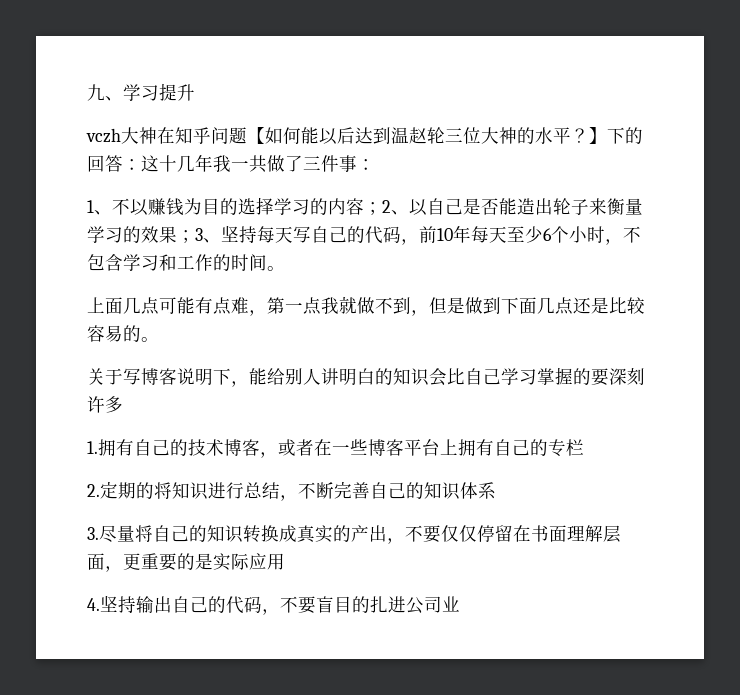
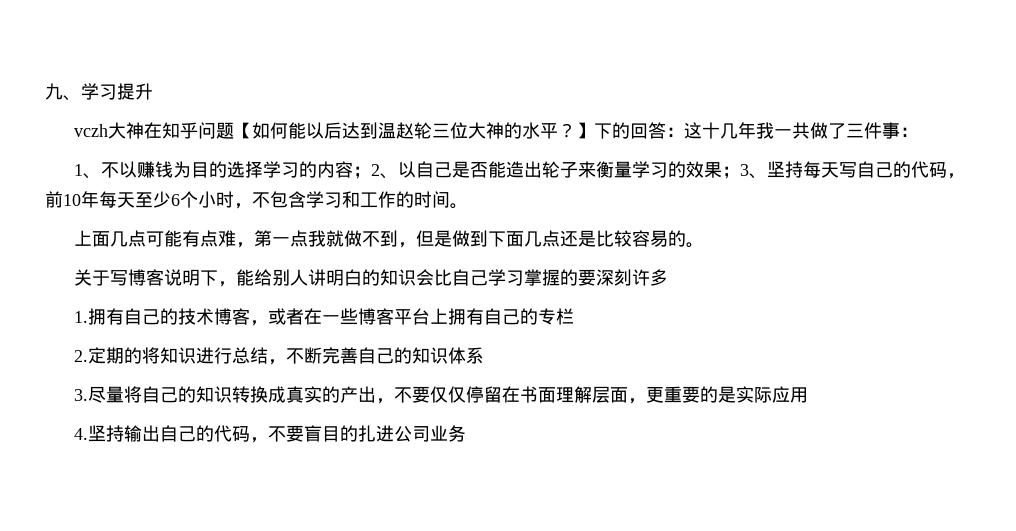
- 4.坚持输出自己的代码，不要盲目的扎进公司业
+ 4.坚持输出自己的代码，不要盲目的扎进公司业务

